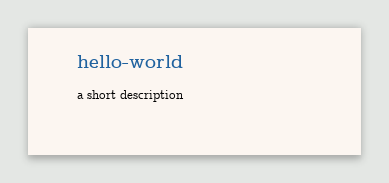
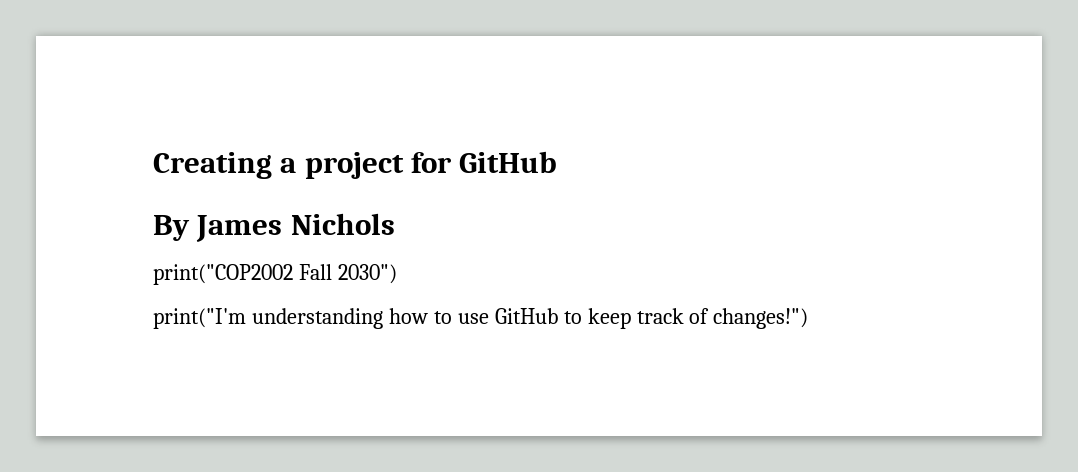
- hello-world
- a short description
+ Creating a project for GitHub
+ By James Nichols
+ print("COP2002 Fall 2030")
+ print("I'm understanding how to use GitHub to keep track of changes!")

